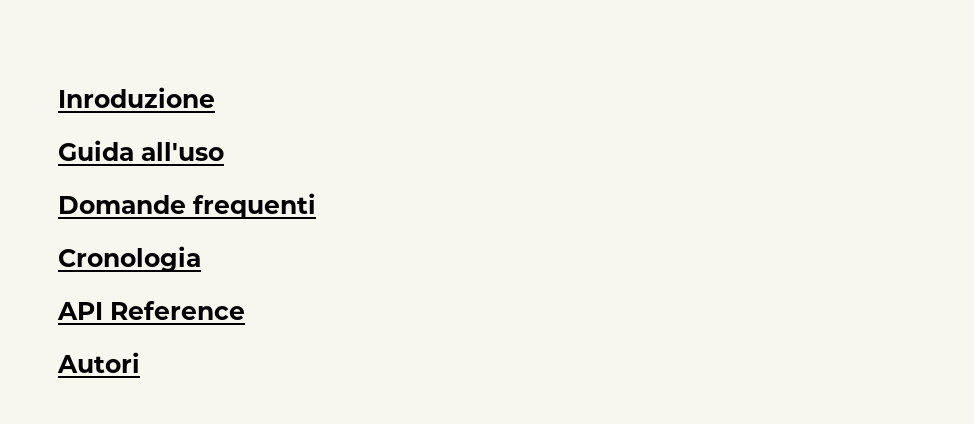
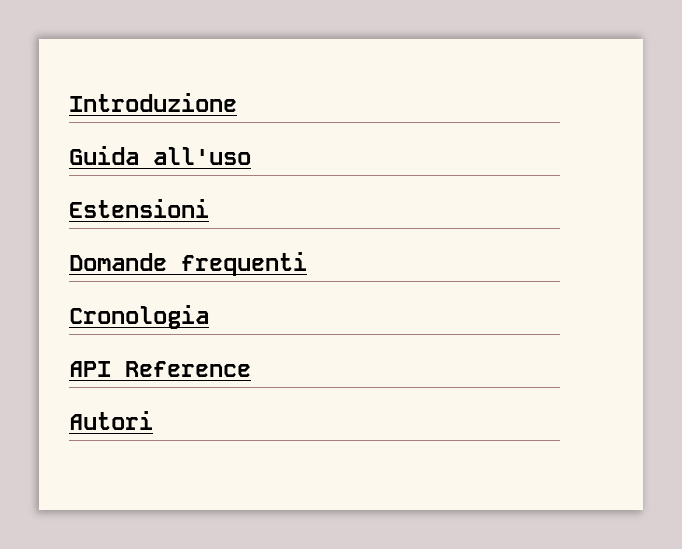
- Inroduzione
+ Introduzione
+ Estensioni

